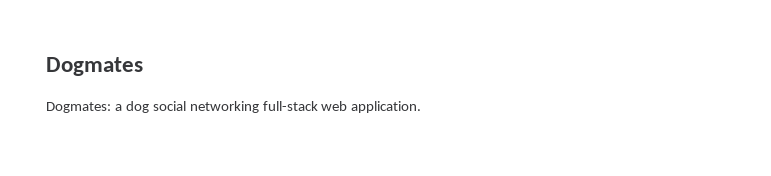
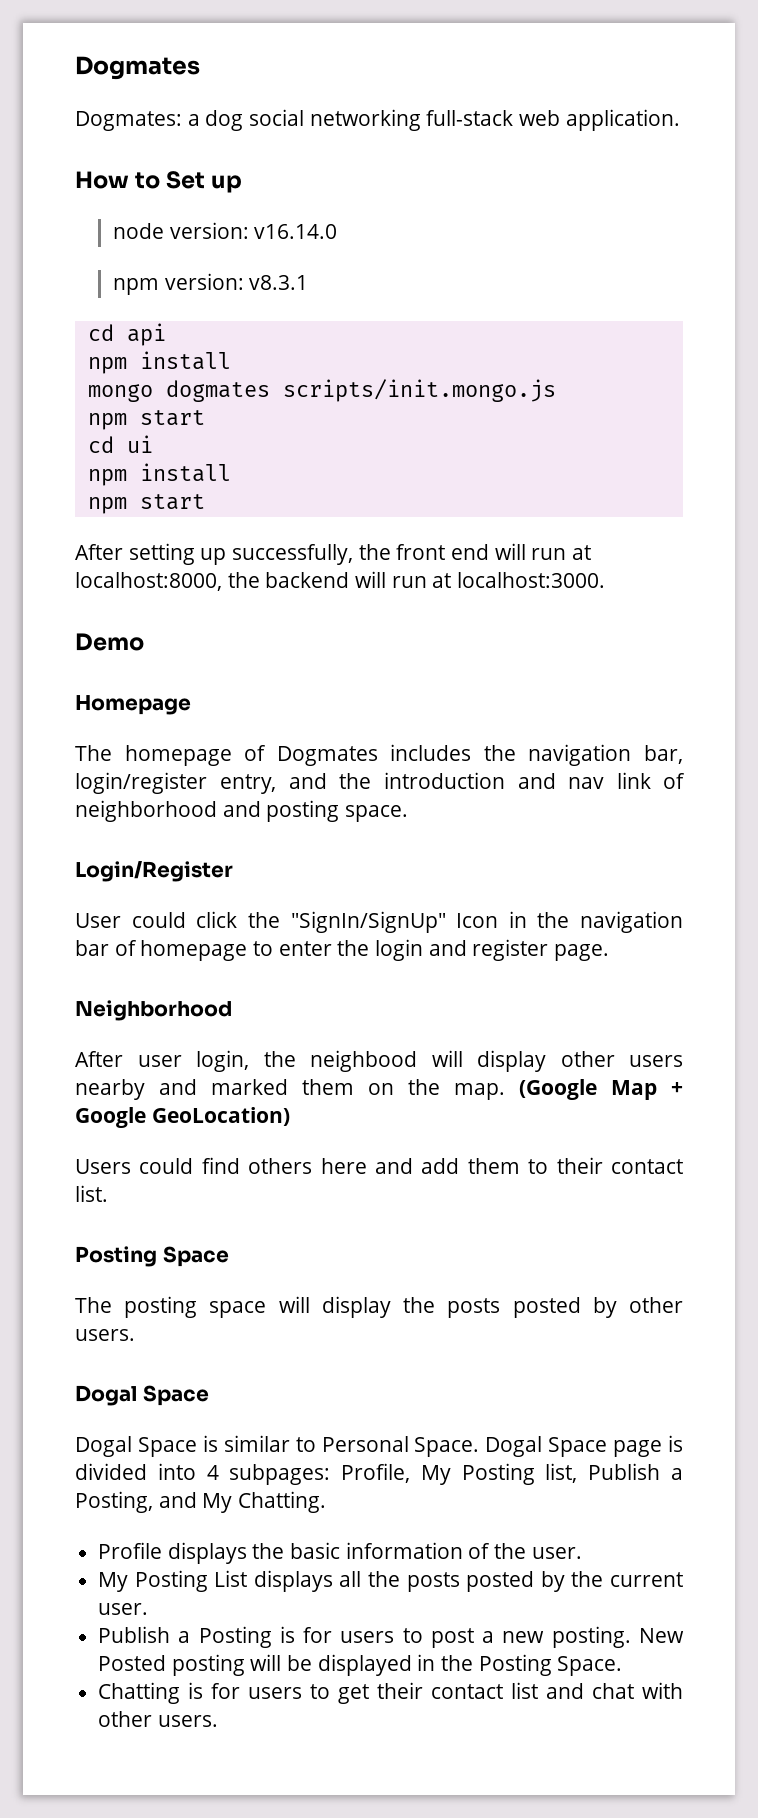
+ How to Set up
+ node version: v16.14.0
+ npm version: v8.3.1
+ cd api
+ npm install
+ mongo dogmates scripts/init.mongo.js
+ npm start
+ cd ui
+ npm install
+ npm start
+ After setting up successfully, the front end will run at localhost:8000, the backend will run at localhost:3000.
+ Demo
+ Homepage
+ The homepage of Dogmates includes the navigation bar, login/register entry, and the introduction and nav link of neighborhood and posting space.
+ Login/Register
+ User could click the "SignIn/SignUp" Icon in the navigation bar of homepage to enter the login and register page.
+ Neighborhood
+ After user login, the neighbood will display other users nearby and marked them on the map. (Google Map + Google GeoLocation)
+ Users could find others here and add them to their contact list.
+ Posting Space
+ The posting space will display the posts posted by other users.
+ Dogal Space
+ Dogal Space is similar to Personal Space. Dogal Space page is divided into 4 subpages: Profile, My Posting list, Publish a Posting, and My Chatting.
+ Profile displays the basic information of the user.
+ My Posting List displays all the posts posted by the current user.
+ Publish a Posting is for users to post a new posting. New Posted posting will be displayed in the Posting Space.
+ Chatting is for users to get their contact list and chat with other users.

